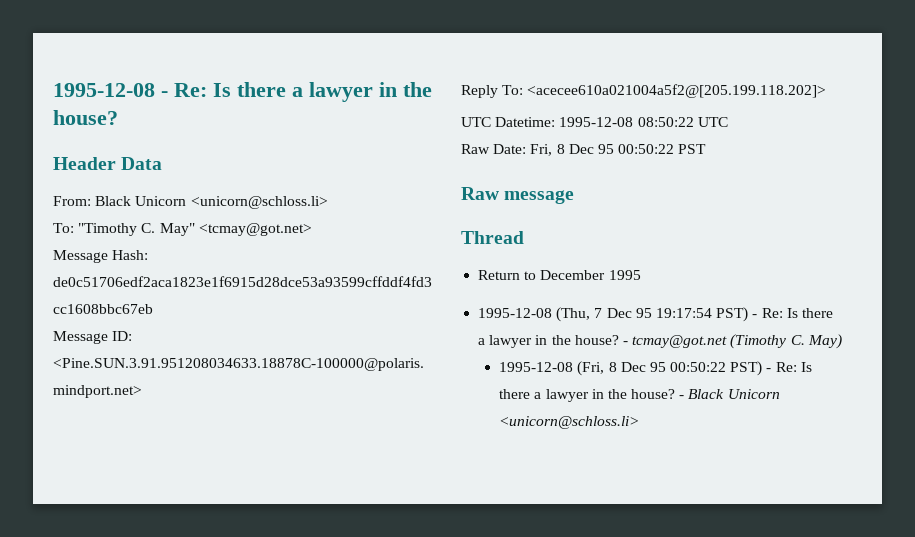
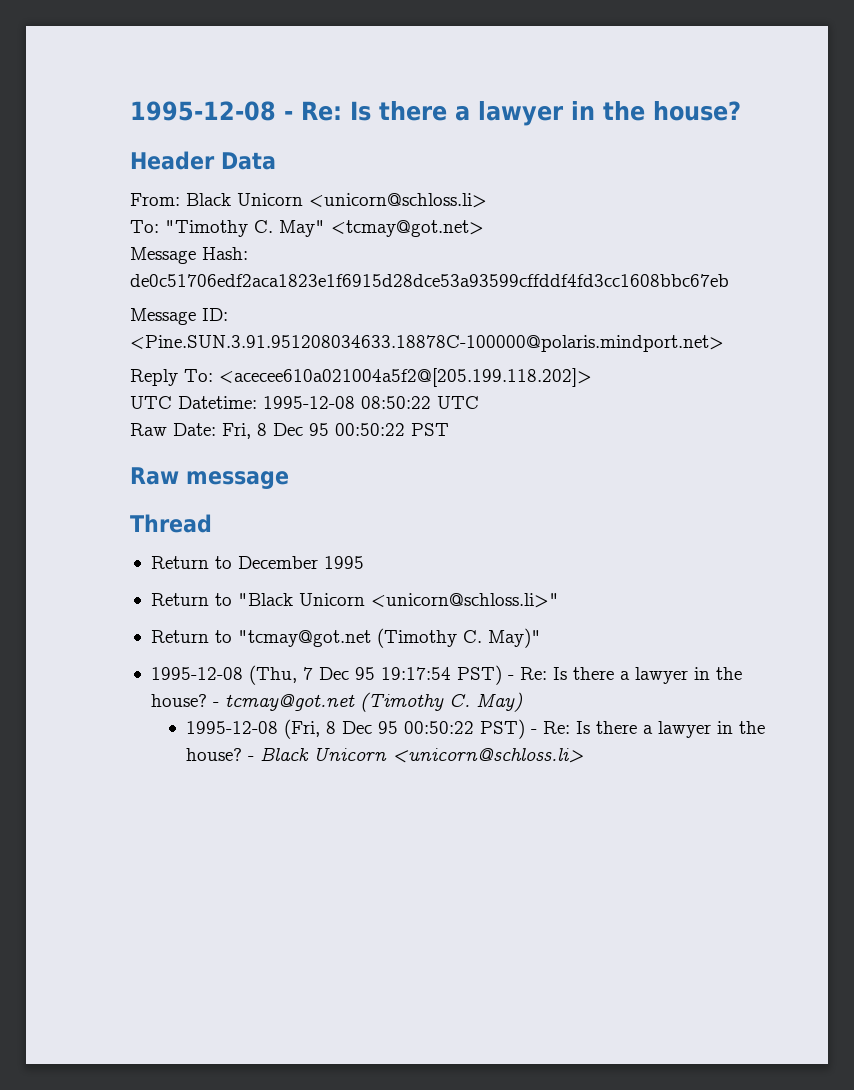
+ Return to "Black Unicorn <unicorn@schloss.li>"
+ Return to "tcmay@got.net (Timothy C. May)"

